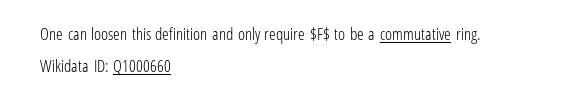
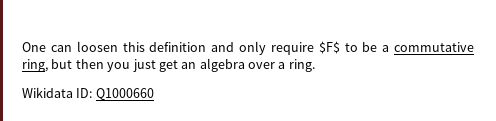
- One can loosen this definition and only require $F$ to be a commutative ring.
+ One can loosen this definition and only require $F$ to be a commutative ring, but then you just get an algebra over a ring.

